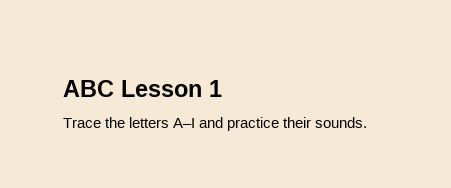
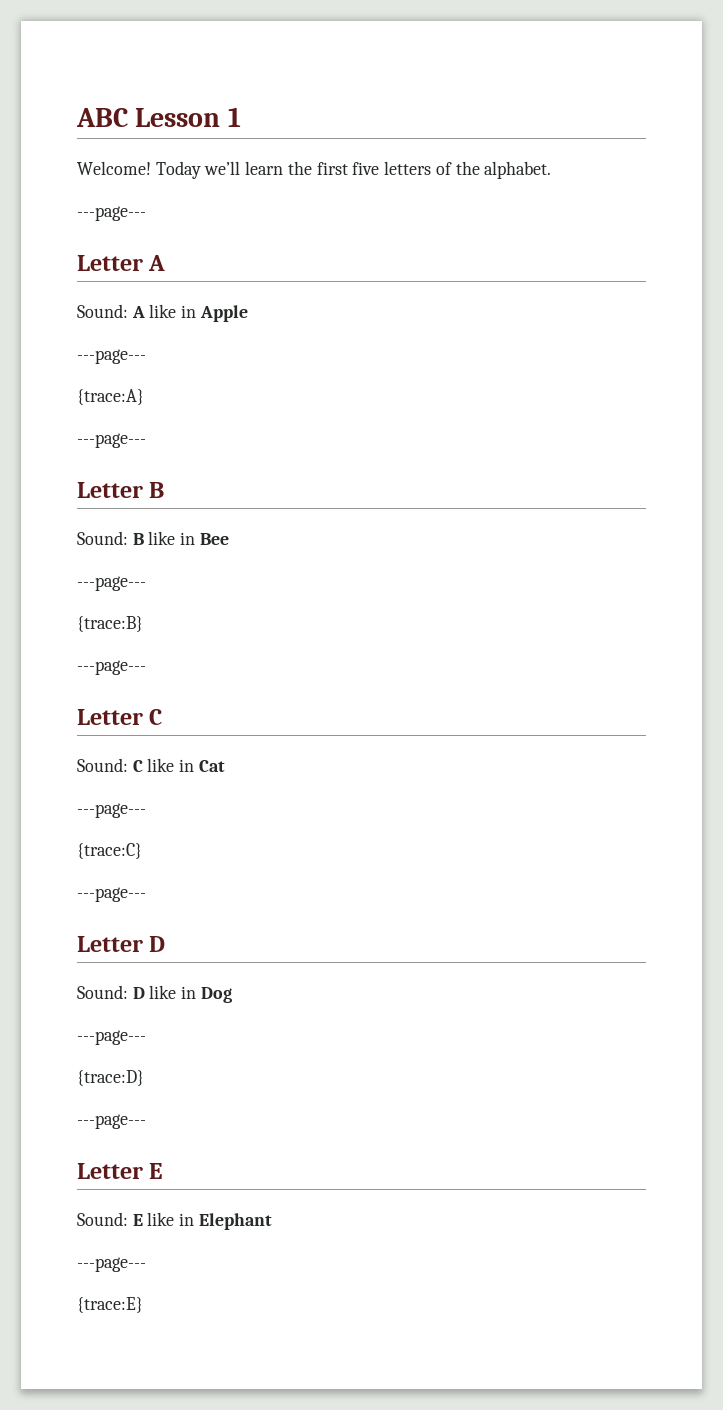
- Trace the letters A–I and practice their sounds.
+ Welcome! Today we’ll learn the first five letters of the alphabet.
+ ---page---
+ Letter A
+ Sound: A like in Apple
+ ---page---
+ {trace:A}
+ ---page---
+ Letter B
+ Sound: B like in Bee
+ ---page---
+ {trace:B}
+ ---page---
+ Letter C
+ Sound: C like in Cat
+ ---page---
+ {trace:C}
+ ---page---
+ Letter D
+ Sound: D like in Dog
+ ---page---
+ {trace:D}
+ ---page---
+ Letter E
+ Sound: E like in Elephant
+ ---page---
+ {trace:E}

